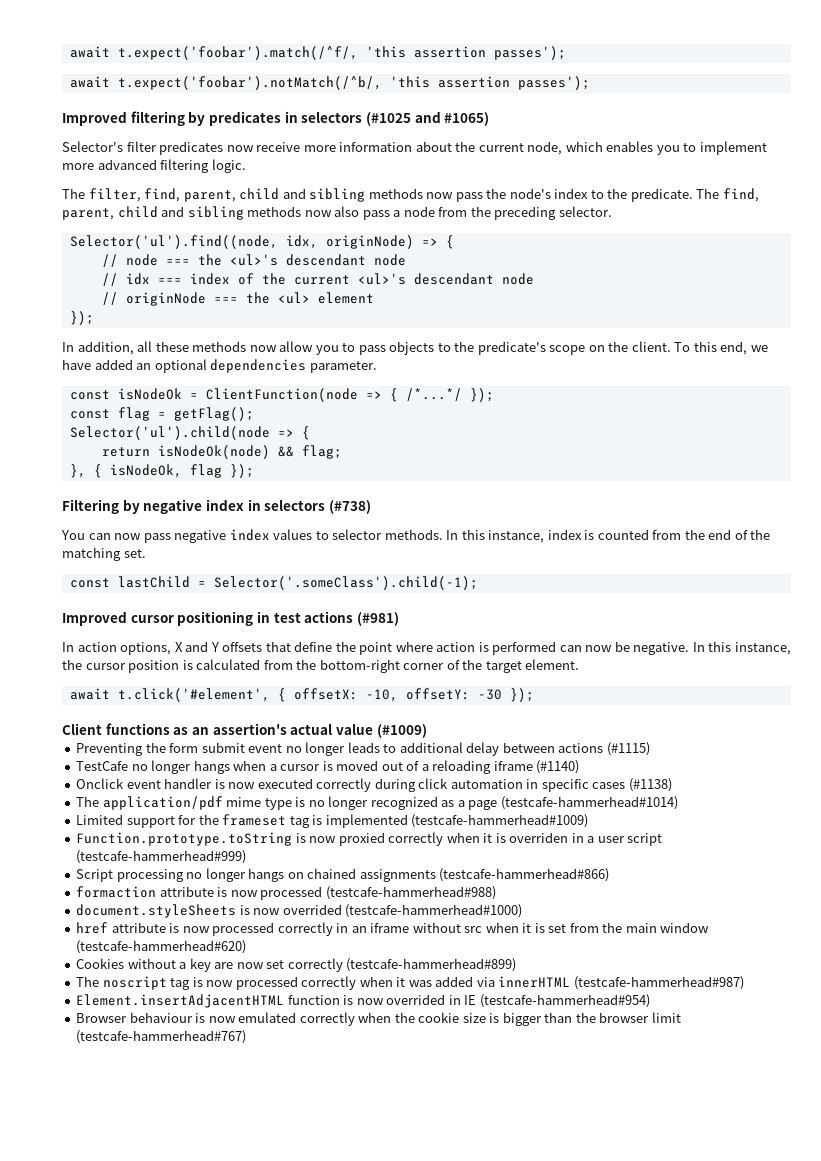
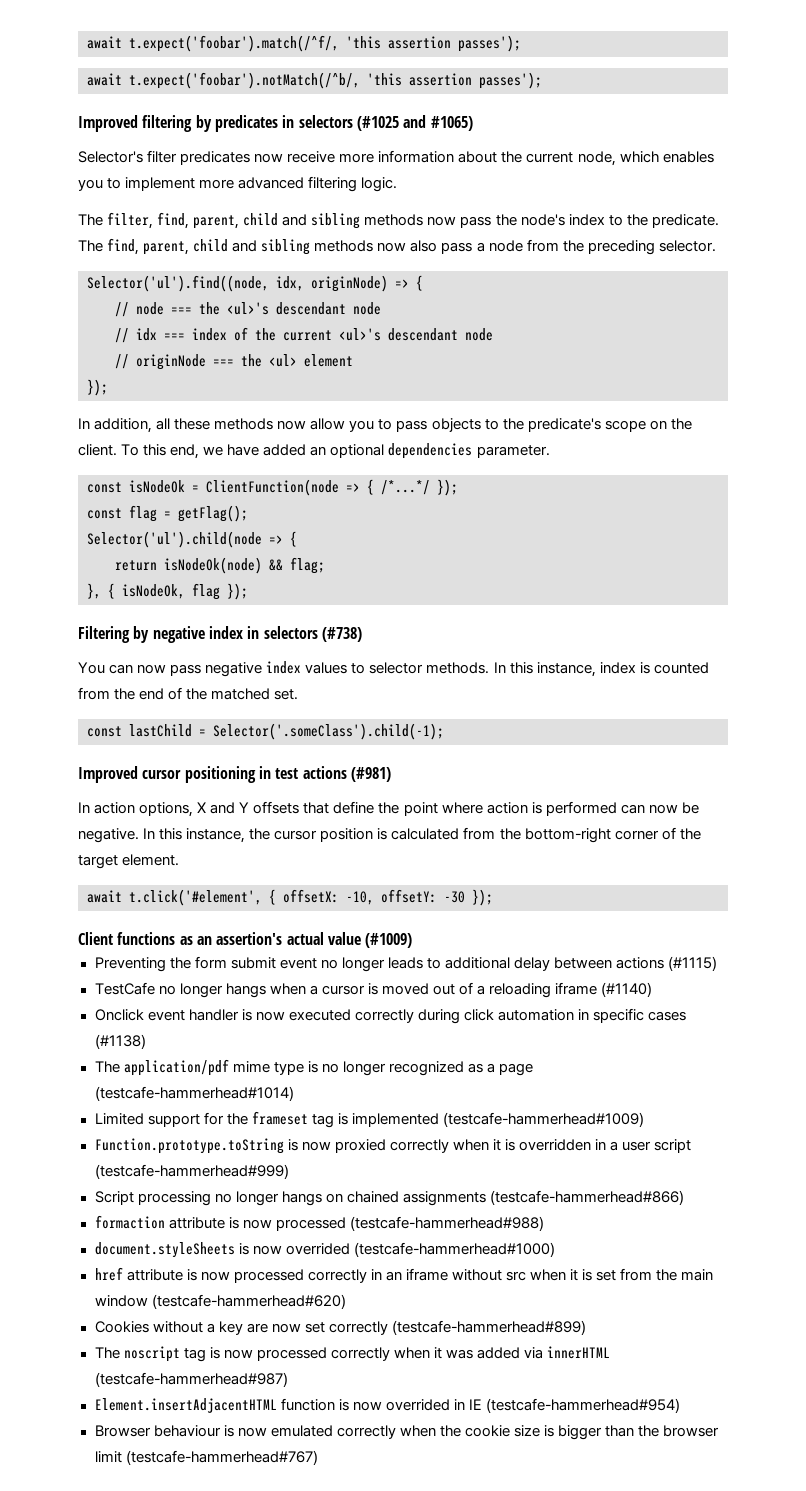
- In this instance, index is counted from the end of the matching set.
+ In this instance, index is counted from the end of the matched set.
- Function.prototype.toString is now proxied correctly when it is overriden in a user script (testcafe-hammerhead#999)
+ Function.prototype.toString is now proxied correctly when it is overridden in a user script (testcafe-hammerhead#999)

